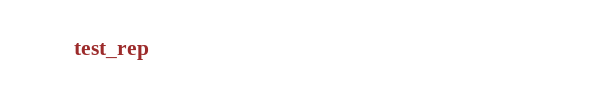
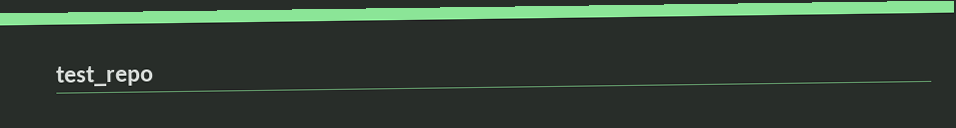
- test_rep
+ test_repo

